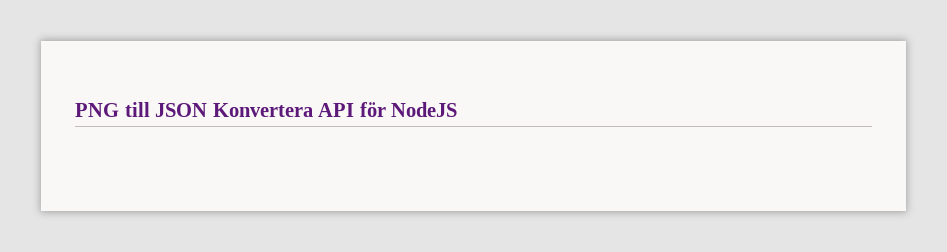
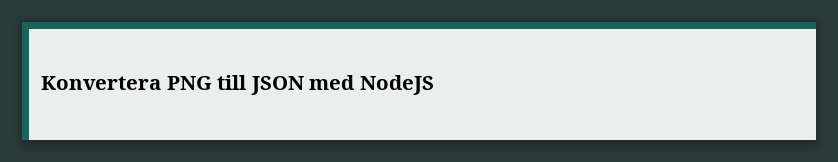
- PNG till JSON Konvertera API för NodeJS
+ Konvertera PNG till JSON med NodeJS

